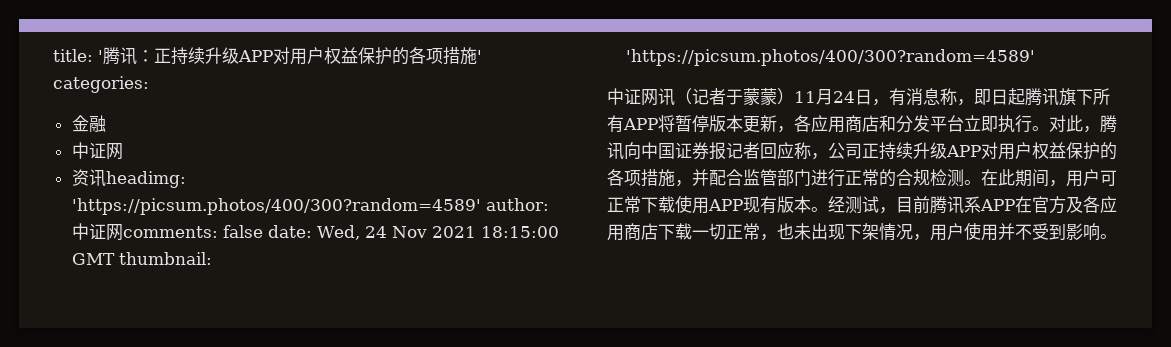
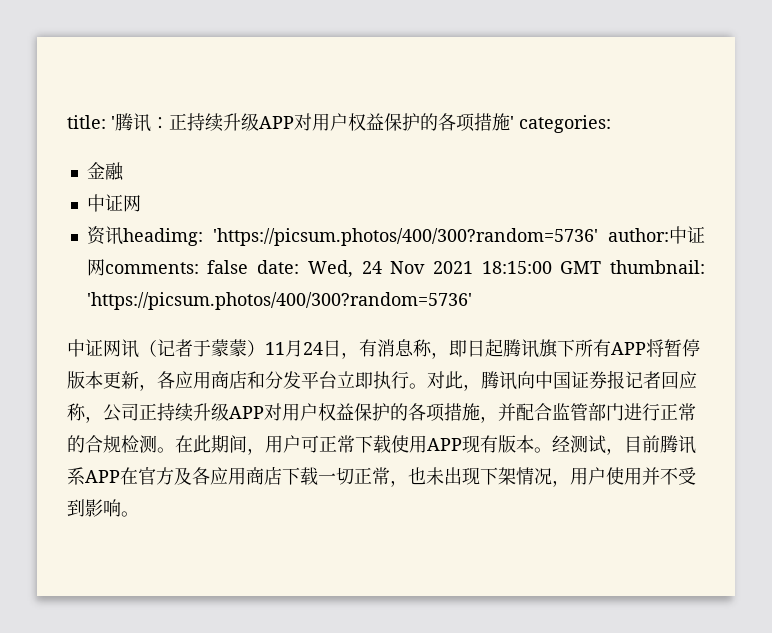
- 资讯headimg: 'https://picsum.photos/400/300?random=4589' author:中证网comments: false date: Wed, 24 Nov 2021 18:15:00 GMT thumbnail: 'https://picsum.photos/400/300?random=4589'
+ 资讯headimg: 'https://picsum.photos/400/300?random=5736' author:中证网comments: false date: Wed, 24 Nov 2021 18:15:00 GMT thumbnail: 'https://picsum.photos/400/300?random=5736'

